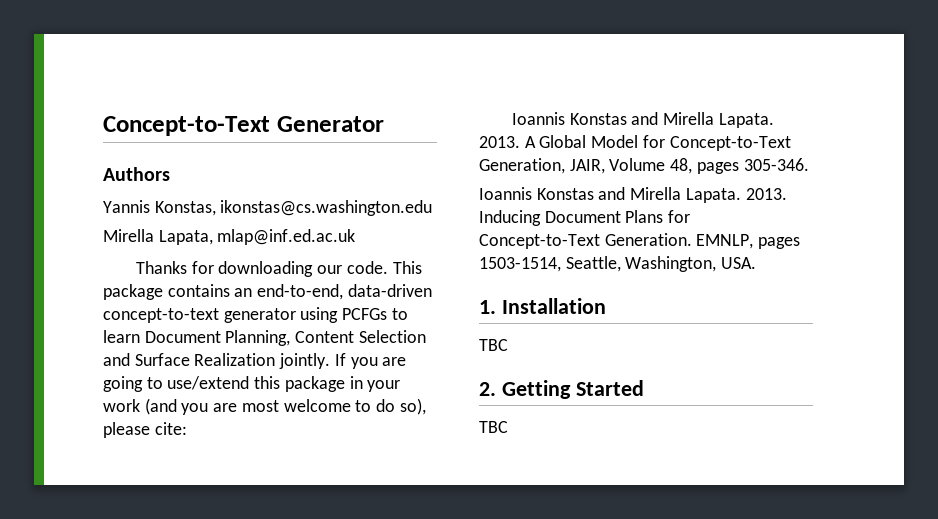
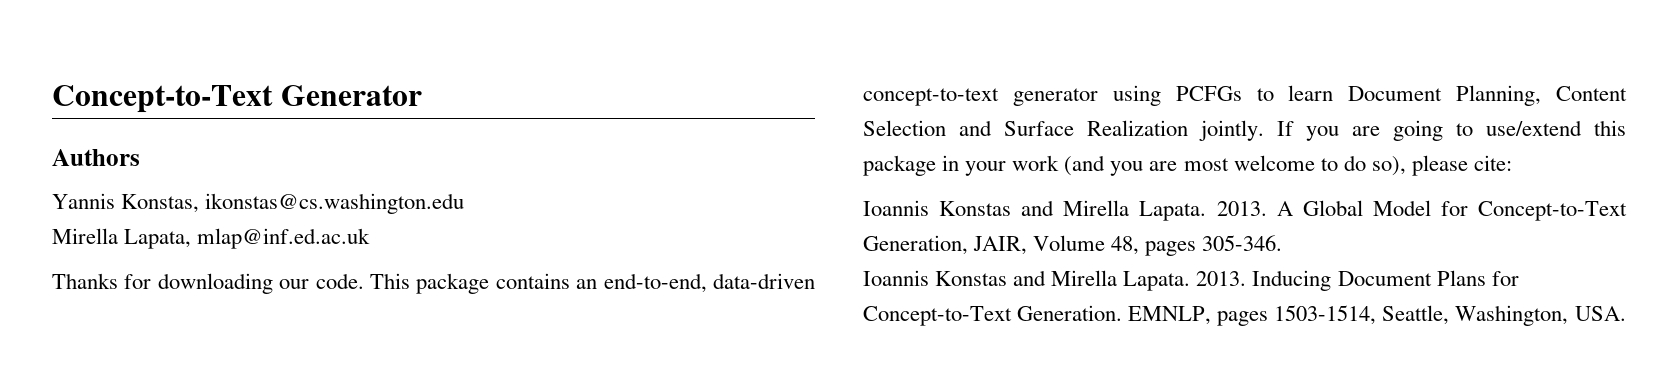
- 1. Installation
- TBC
- 2. Getting Started
- TBC

